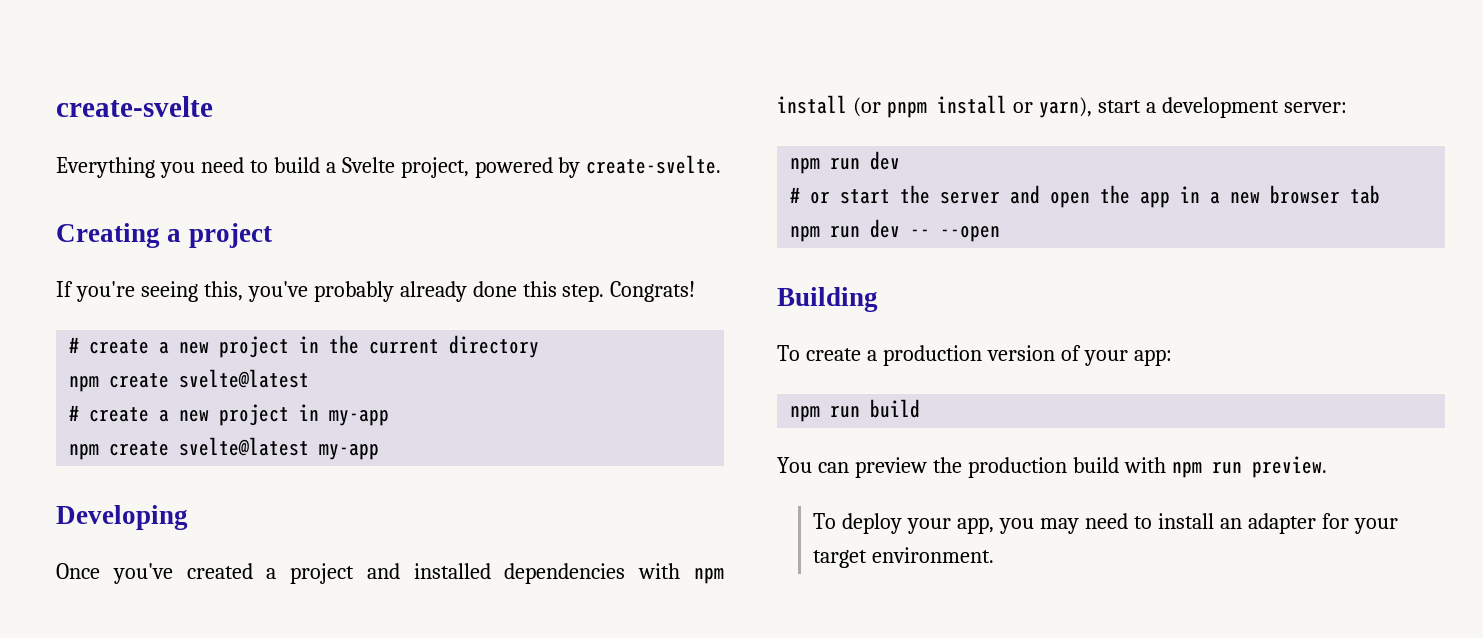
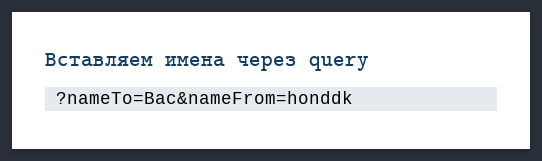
- create-svelte
- Everything you need to build a Svelte project, powered by create-svelte.
- Creating a project
- If you're seeing this, you've probably already done this step. Congrats!
- # create a new project in the current directory
- npm create svelte@latest
- # create a new project in my-app
- npm create svelte@latest my-app
- Developing
- Once you've created a project and installed dependencies with npm install (or pnpm install or yarn), start a development server:
- npm run dev
- # or start the server and open the app in a new browser tab
- npm run dev -- --open
- Building
- To create a production version of your app:
- npm run build
- You can preview the production build with npm run preview.
- To deploy your app, you may need to install an adapter for your target environment.
+ Вставляем имена через query
+ ?nameTo=Вас&nameFrom=honddk

